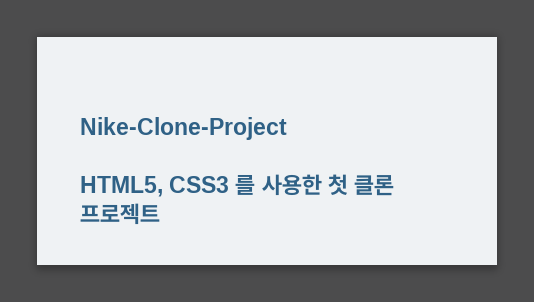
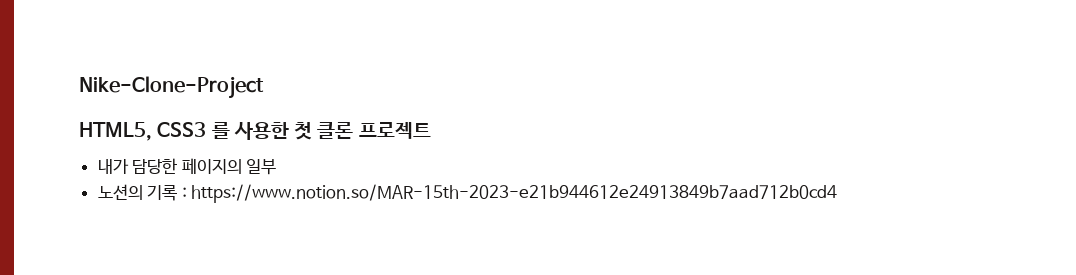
+ 내가 담당한 페이지의 일부
+ 노션의 기록 : https://www.notion.so/MAR-15th-2023-e21b944612e24913849b7aad712b0cd4

